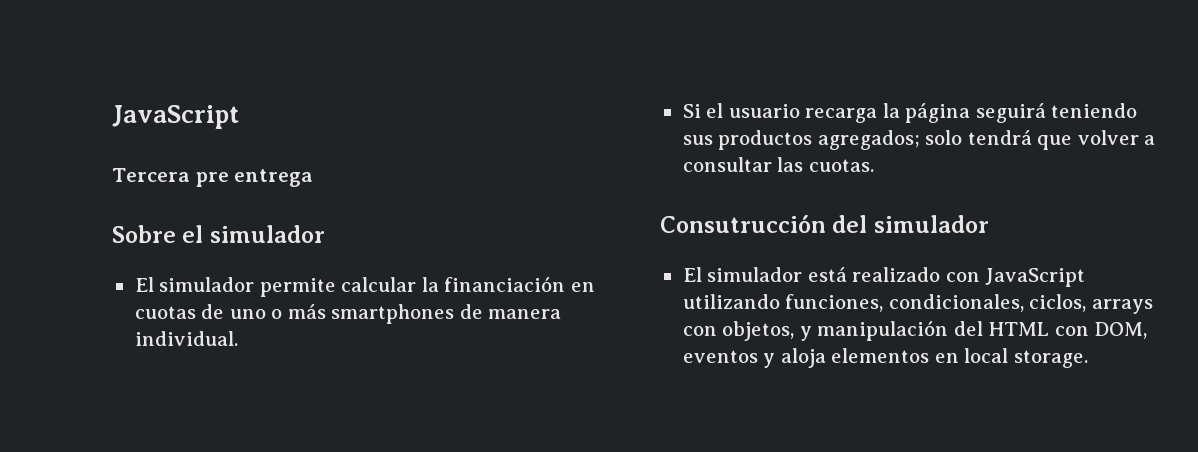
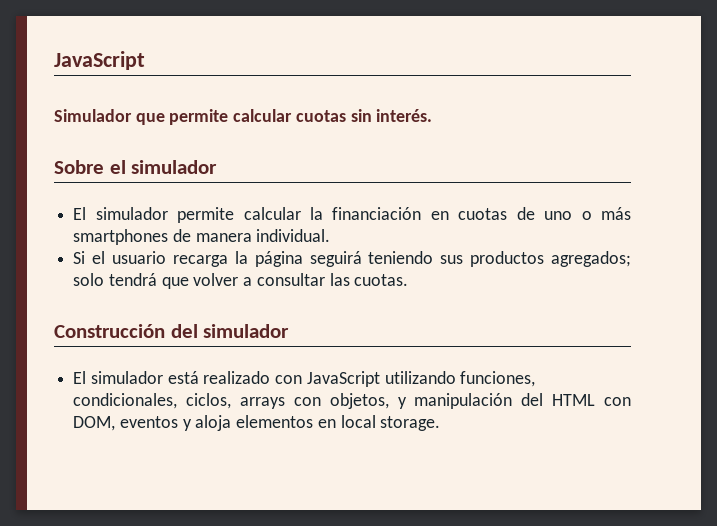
- Tercera pre entrega
+ Simulador que permite calcular cuotas sin interés.
- Consutrucción del simulador
+ Construcción del simulador

